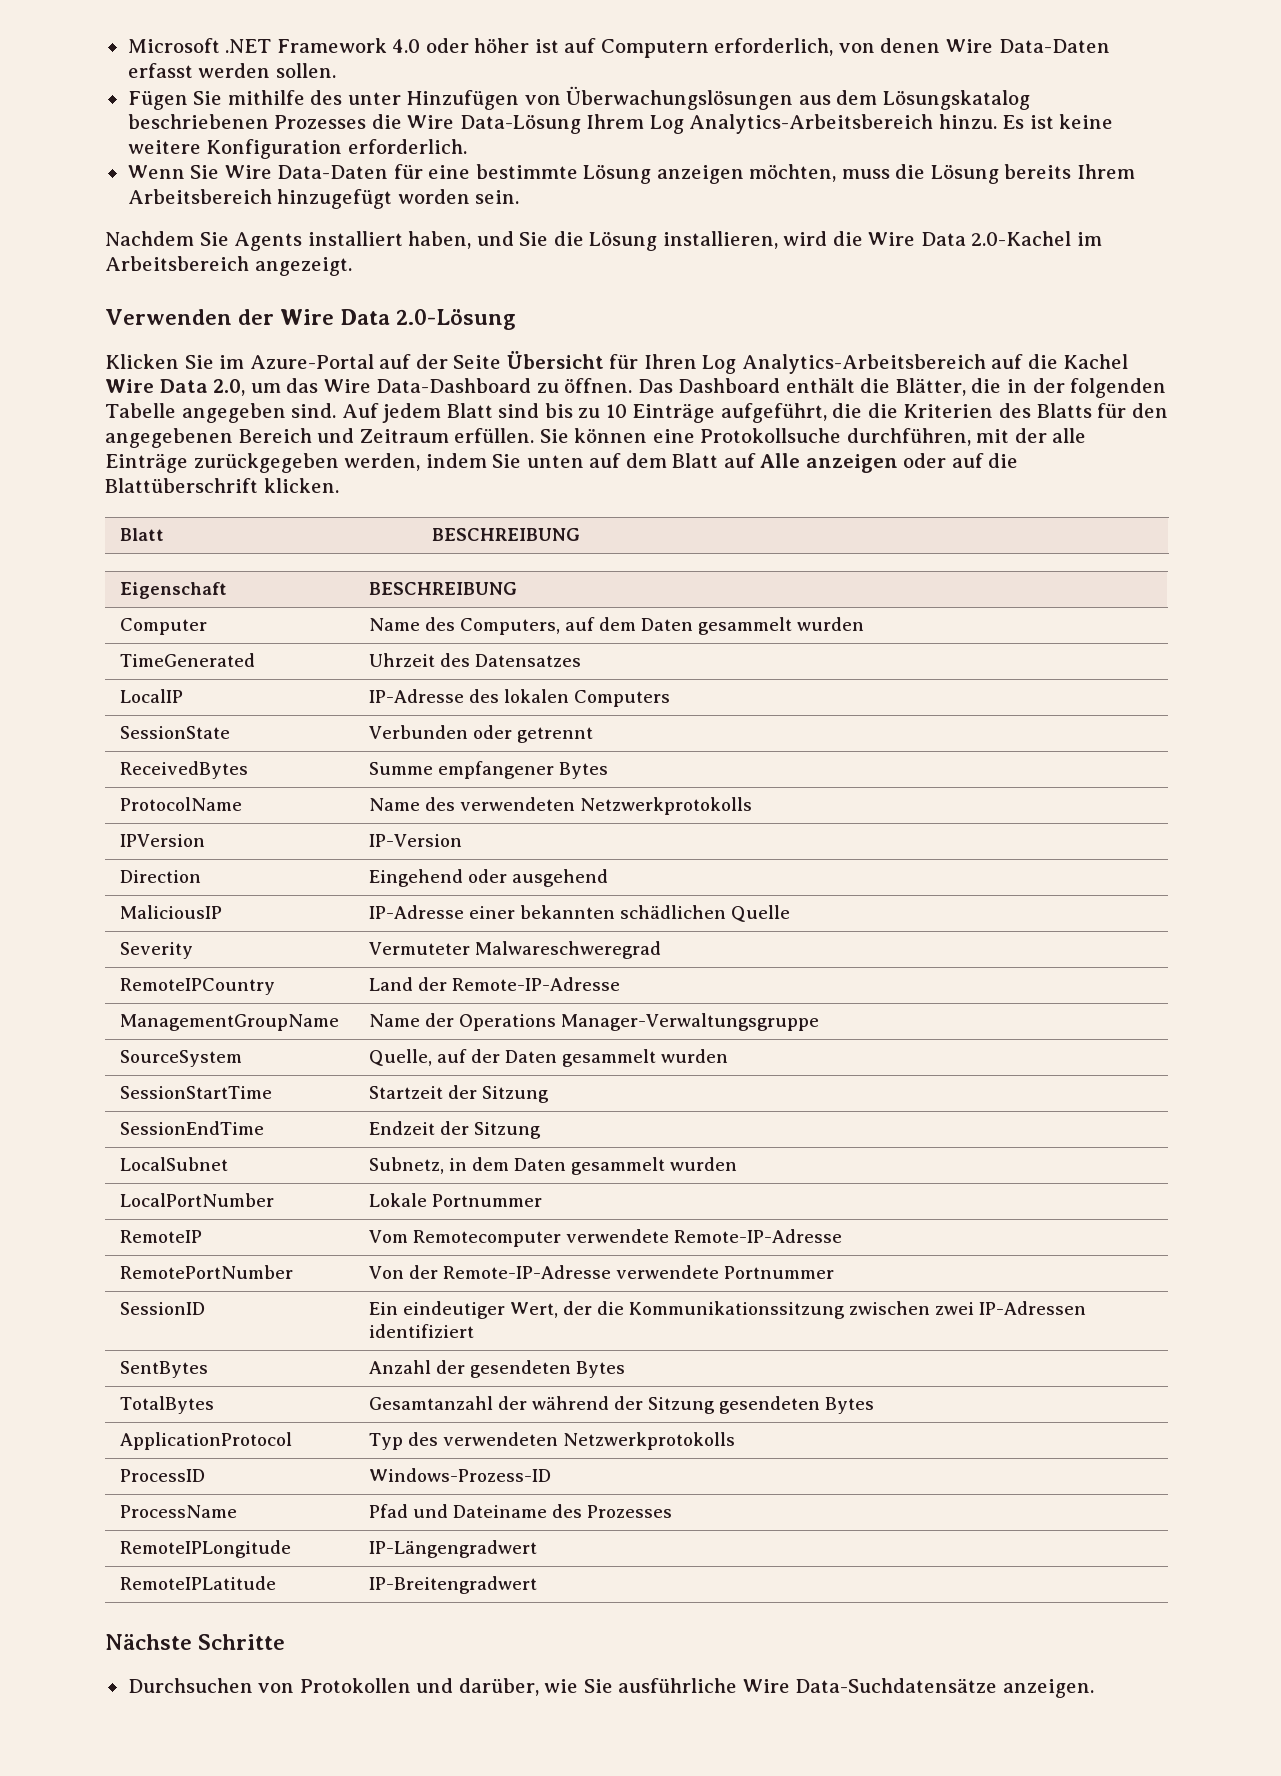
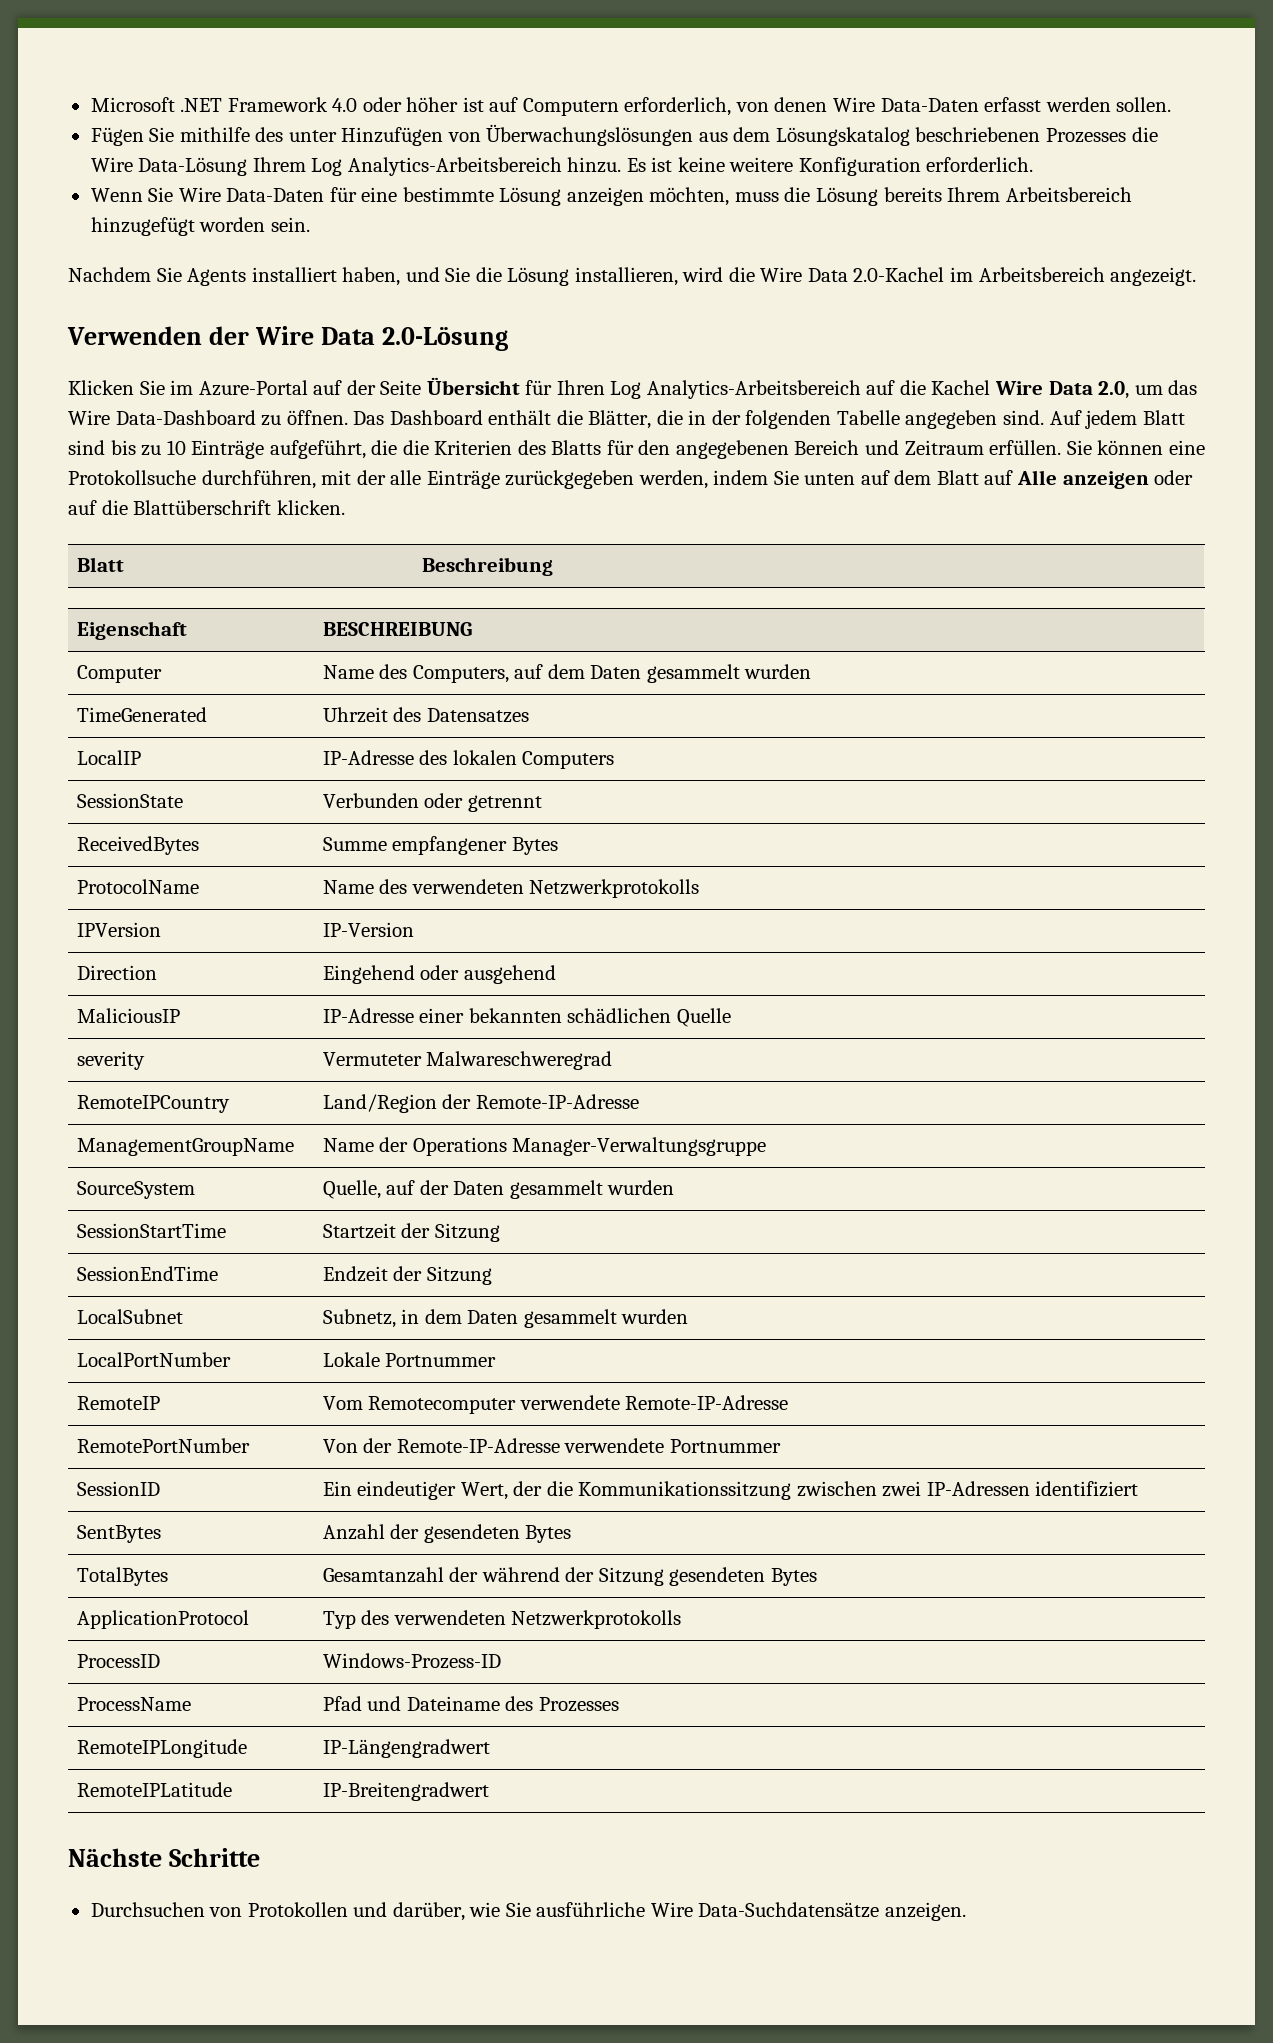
- Blatt | BESCHREIBUNG
+ Blatt | Beschreibung
- Severity | Vermuteter Malwareschweregrad
+ severity | Vermuteter Malwareschweregrad
- RemoteIPCountry | Land der Remote-IP-Adresse
+ RemoteIPCountry | Land/Region der Remote-IP-Adresse

